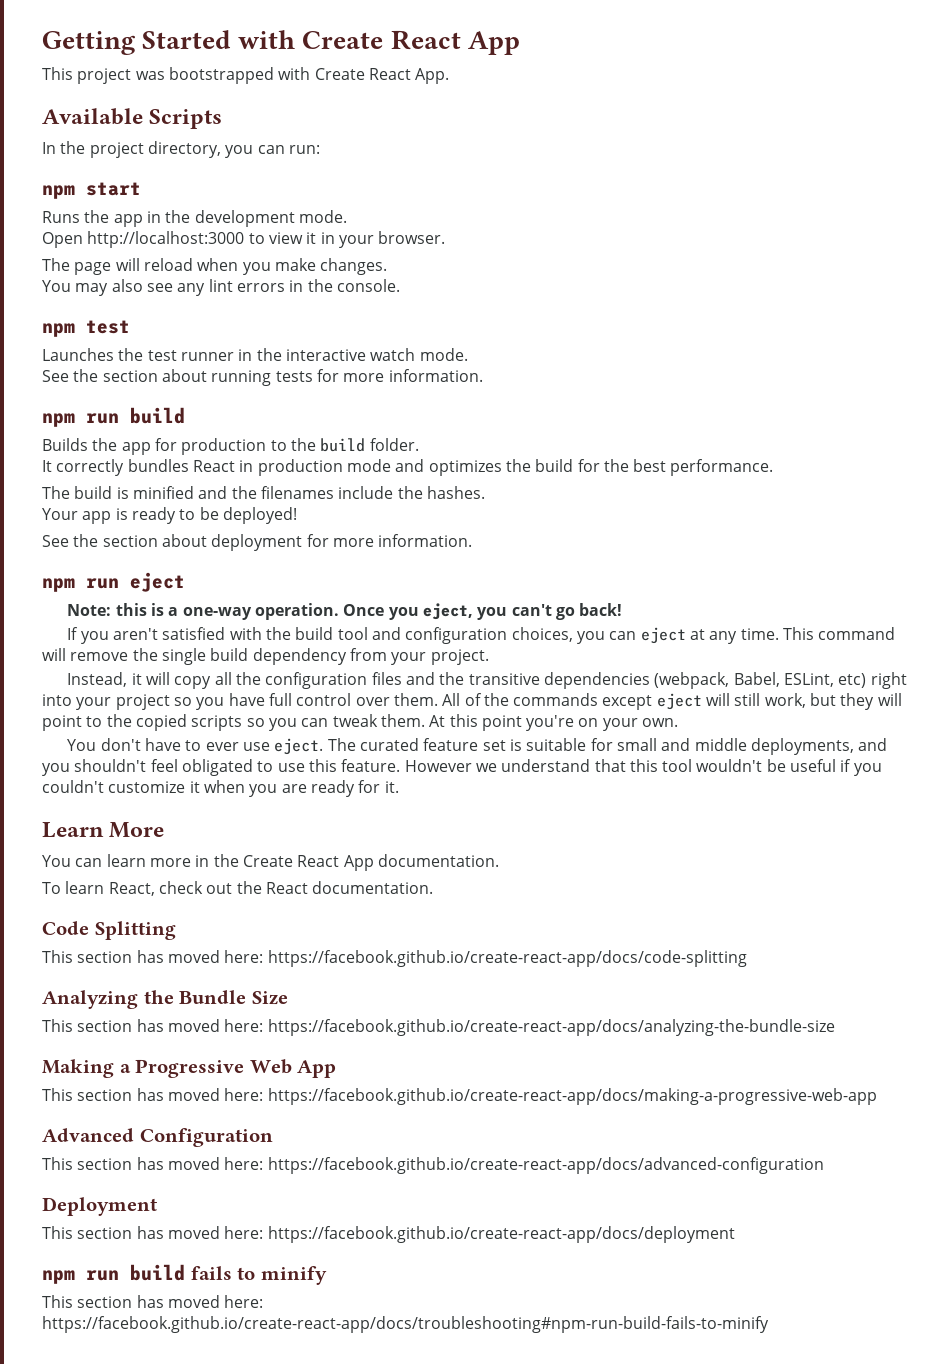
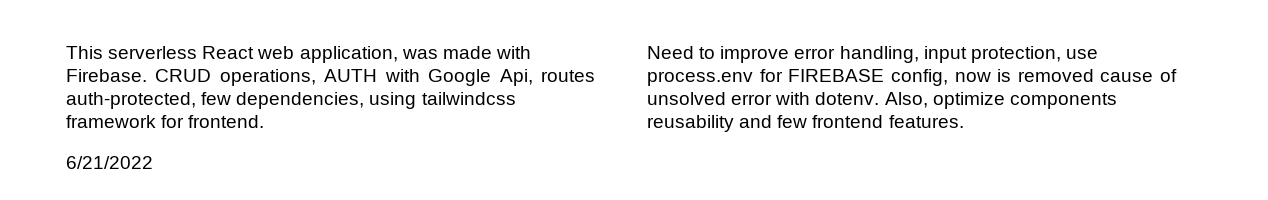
- Getting Started with Create React App
- This project was bootstrapped with Create React App.
- Available Scripts
- In the project directory, you can run:
- npm start
- Runs the app in the development mode.
- Open http://localhost:3000 to view it in your browser.
- The page will reload when you make changes.
- You may also see any lint errors in the console.
- npm test
- Launches the test runner in the interactive watch mode.
- See the section about running tests for more information.
- npm run build
- Builds the app for production to the build folder.
- It correctly bundles React in production mode and optimizes the build for the best performance.
- The build is minified and the filenames include the hashes.
- Your app is ready to be deployed!
- See the section about deployment for more information.
- npm run eject
- Note: this is a one-way operation. Once you eject, you can't go back!
- If you aren't satisfied with the build tool and configuration choices, you can eject at any time. This command will remove the single build dependency from your project.
- Instead, it will copy all the configuration files and the transitive dependencies (webpack, Babel, ESLint, etc) right into your project so you have full control over them. All of the commands except eject will still work, but they will point to the copied scripts so you can tweak them. At this point you're on your own.
- You don't have to ever use eject. The curated feature set is suitable for small and middle deployments, and you shouldn't feel obligated to use this feature. However we understand that this tool wouldn't be useful if you couldn't customize it when you are ready for it.
- Learn More
- You can learn more in the Create React App documentation.
- To learn React, check out the React documentation.
- Code Splitting
- This section has moved here: https://facebook.github.io/create-react-app/docs/code-splitting
- Analyzing the Bundle Size
- This section has moved here: https://facebook.github.io/create-react-app/docs/analyzing-the-bundle-size
- Making a Progressive Web App
- This section has moved here: https://facebook.github.io/create-react-app/docs/making-a-progressive-web-app
- Advanced Configuration
- This section has moved here: https://facebook.github.io/create-react-app/docs/advanced-configuration
- Deployment
- This section has moved here: https://facebook.github.io/create-react-app/docs/deployment
- npm run build fails to minify
- This section has moved here: https://facebook.github.io/create-react-app/docs/troubleshooting#npm-run-build-fails-to-minify
+ This serverless React web application, was made with Firebase. CRUD operations, AUTH with Google Api, routes auth-protected, few dependencies, using tailwindcss framework for frontend.
+ 6/21/2022
+ Need to improve error handling, input protection, use process.env for FIREBASE config, now is removed cause of unsolved error with dotenv. Also, optimize components reusability and few frontend features.

